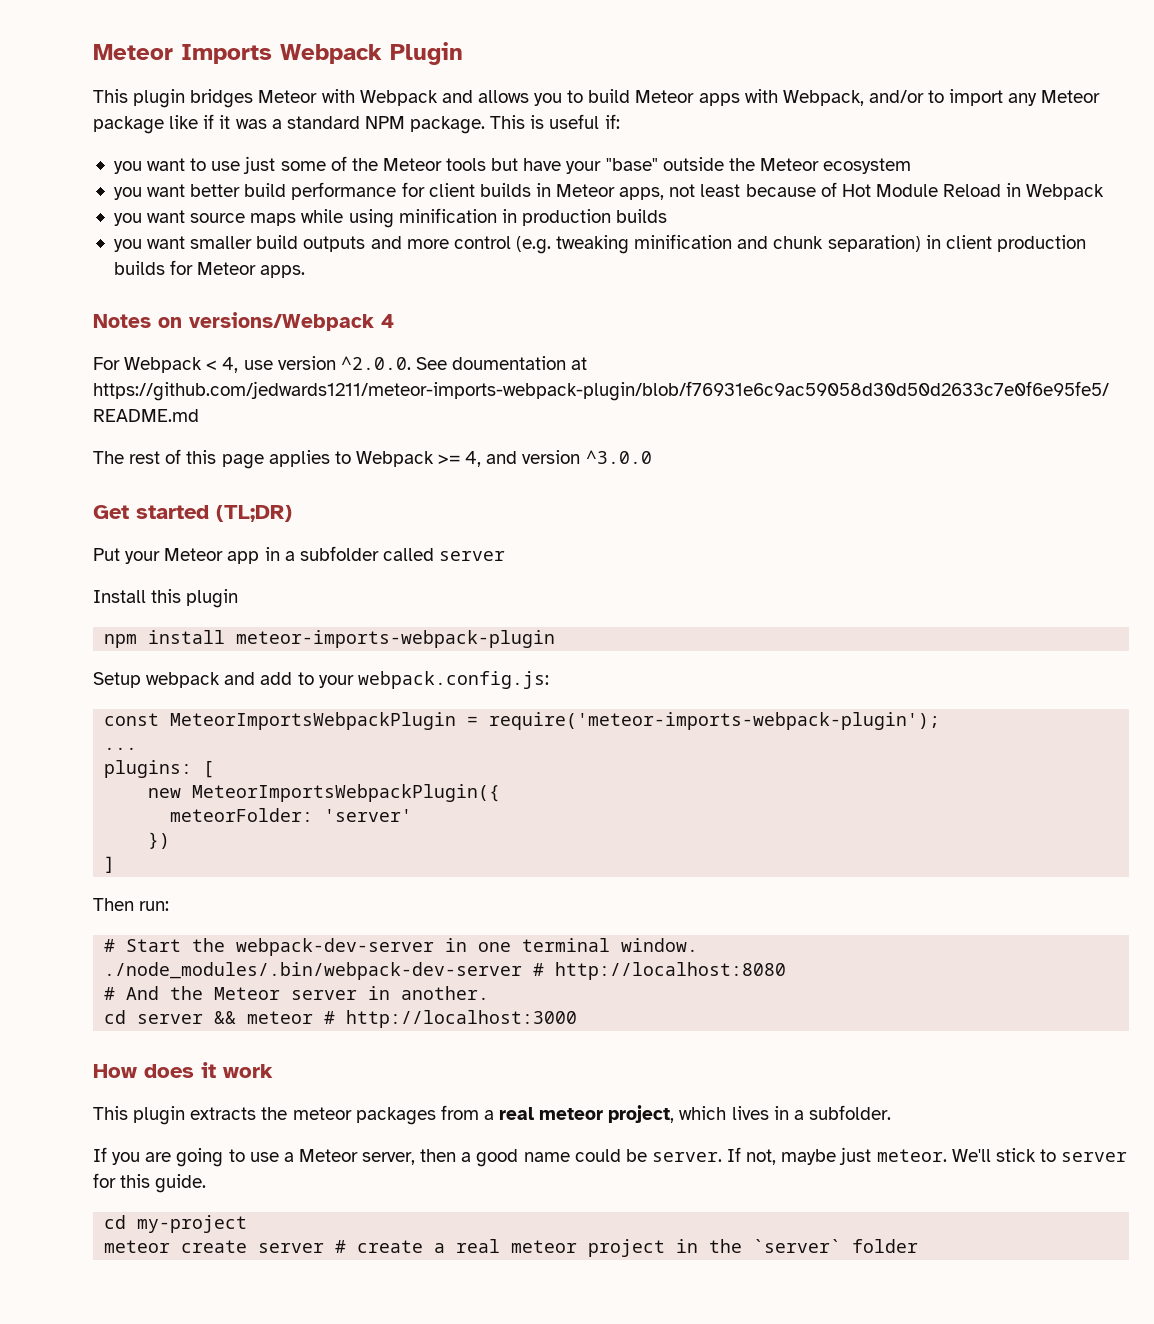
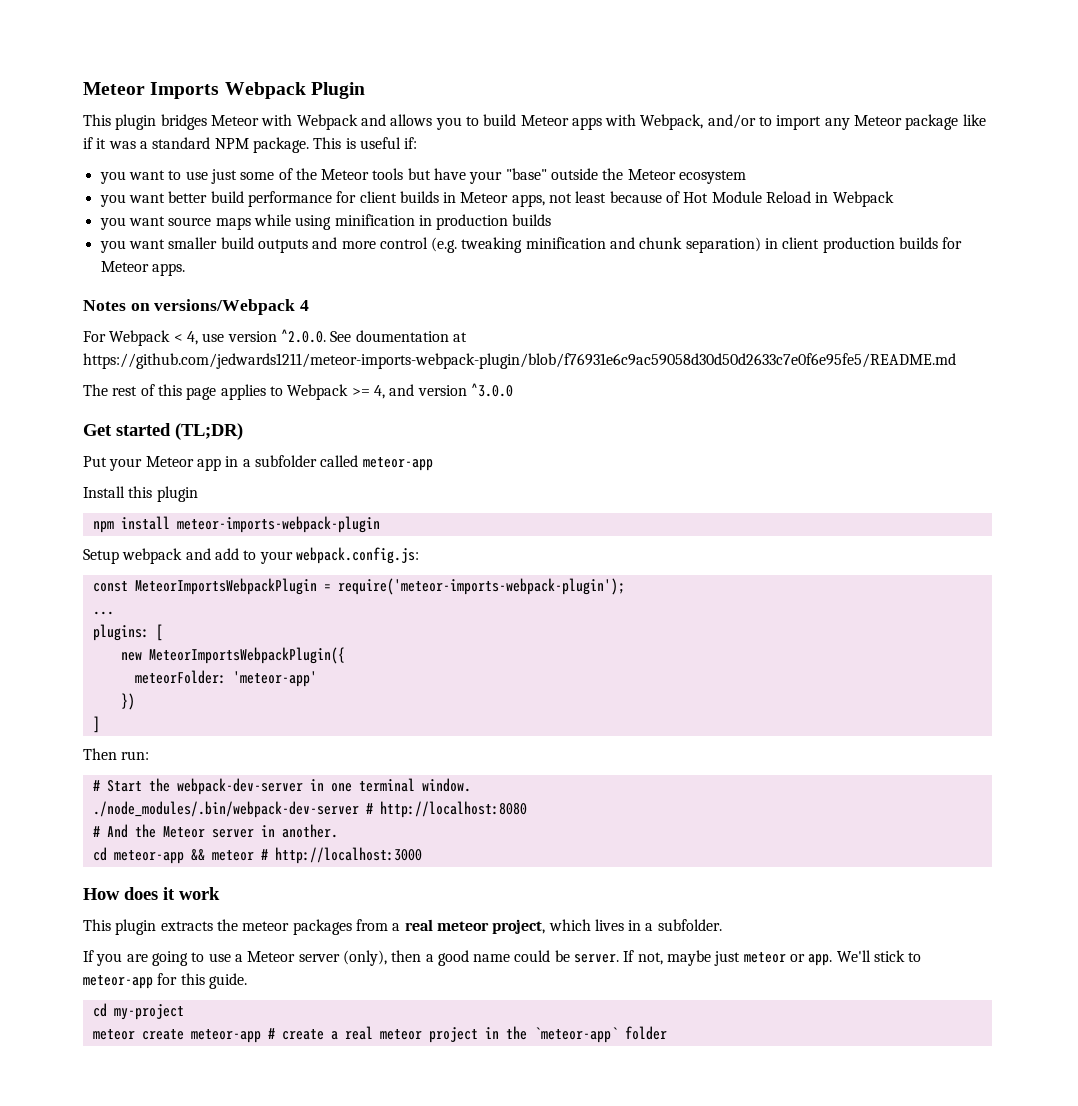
- Put your Meteor app in a subfolder called server
+ Put your Meteor app in a subfolder called meteor-app
- meteorFolder: 'server'
+ meteorFolder: 'meteor-app'
- cd server && meteor # http://localhost:3000
+ cd meteor-app && meteor # http://localhost:3000
- If you are going to use a Meteor server, then a good name could be server.
+ If you are going to use a Meteor server (only), then a good name could be server.
- If not, maybe just meteor.
+ If not, maybe just meteor or app.
- We'll stick to server for this guide.
+ We'll stick to meteor-app for this guide.
- meteor create server # create a real meteor project in the `server` folder
+ meteor create meteor-app # create a real meteor project in the `meteor-app` folder

